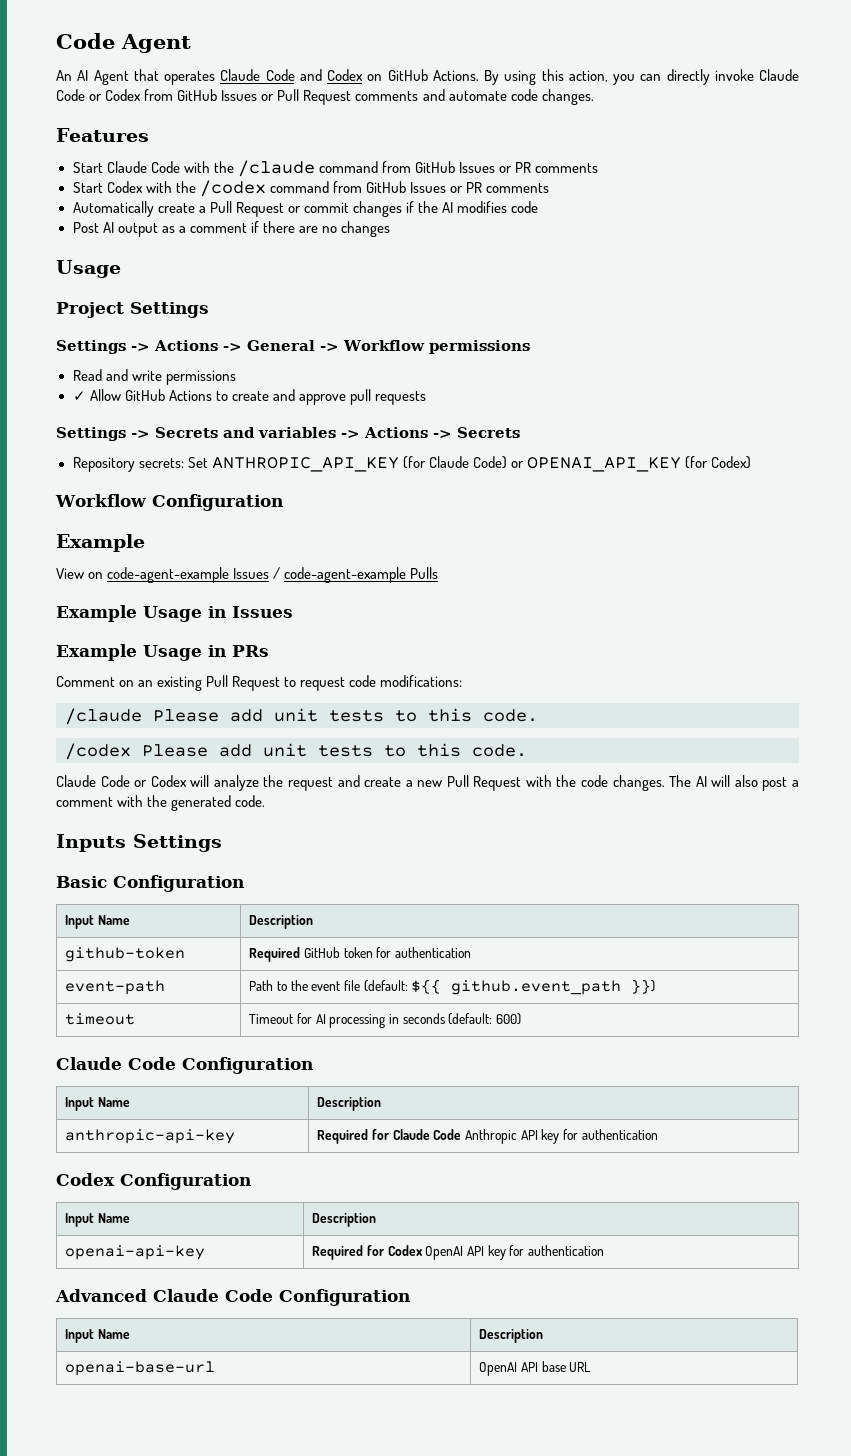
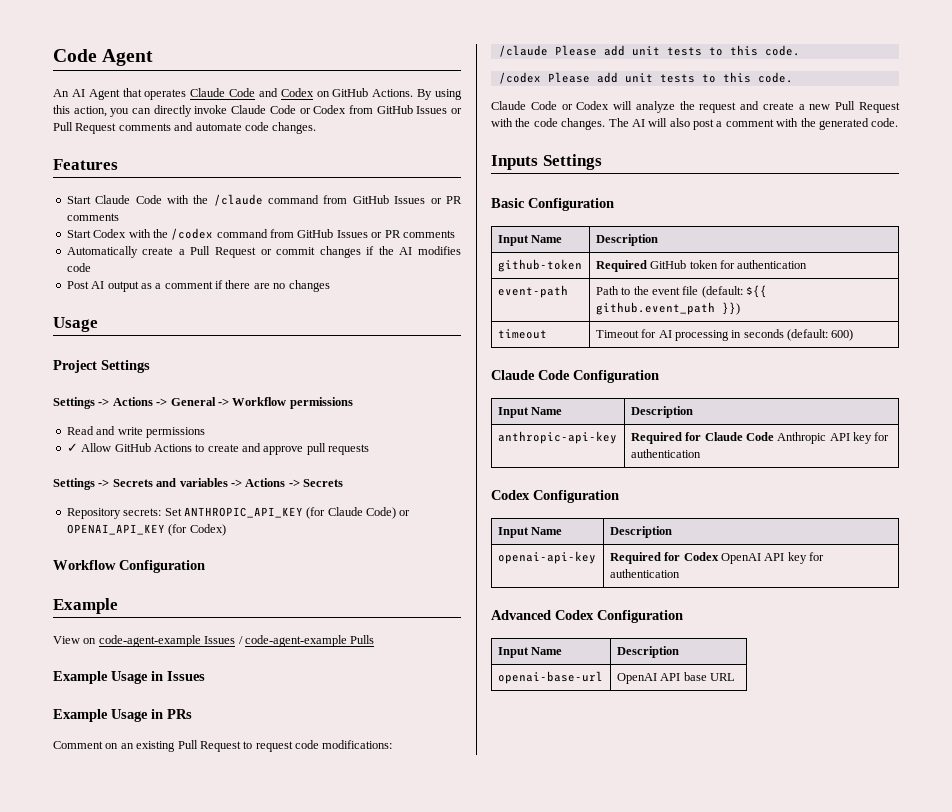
- Advanced Claude Code Configuration
+ Advanced Codex Configuration

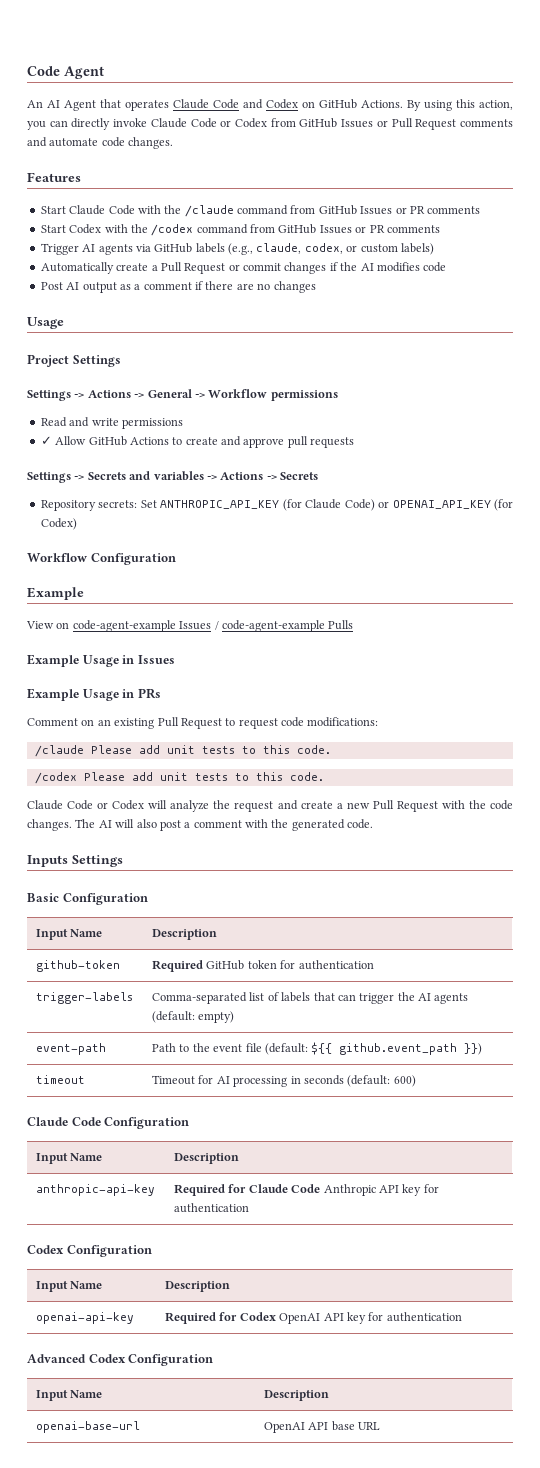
+ Trigger AI agents via GitHub labels (e.g., claude, codex, or custom labels)
+ trigger-labels | Comma-separated list of labels that can trigger the AI agents (default: empty)

